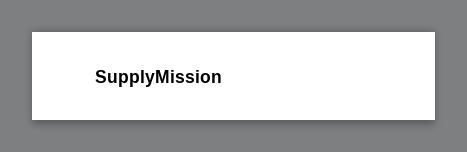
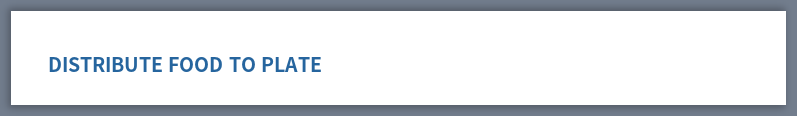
- SupplyMission
+ DISTRIBUTE FOOD TO PLATE

